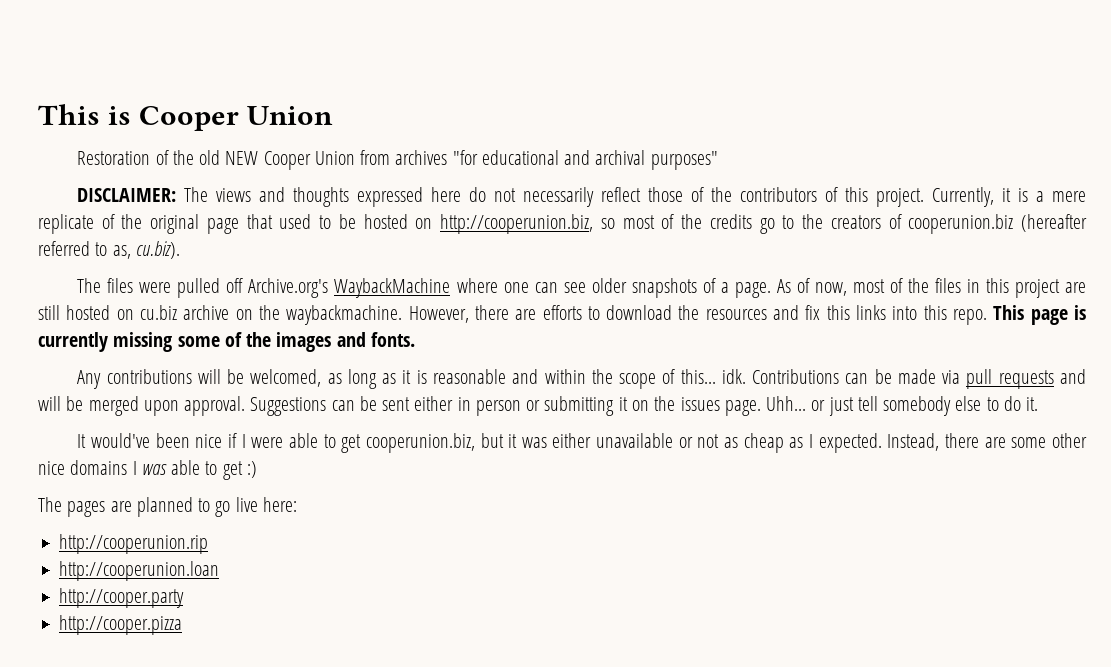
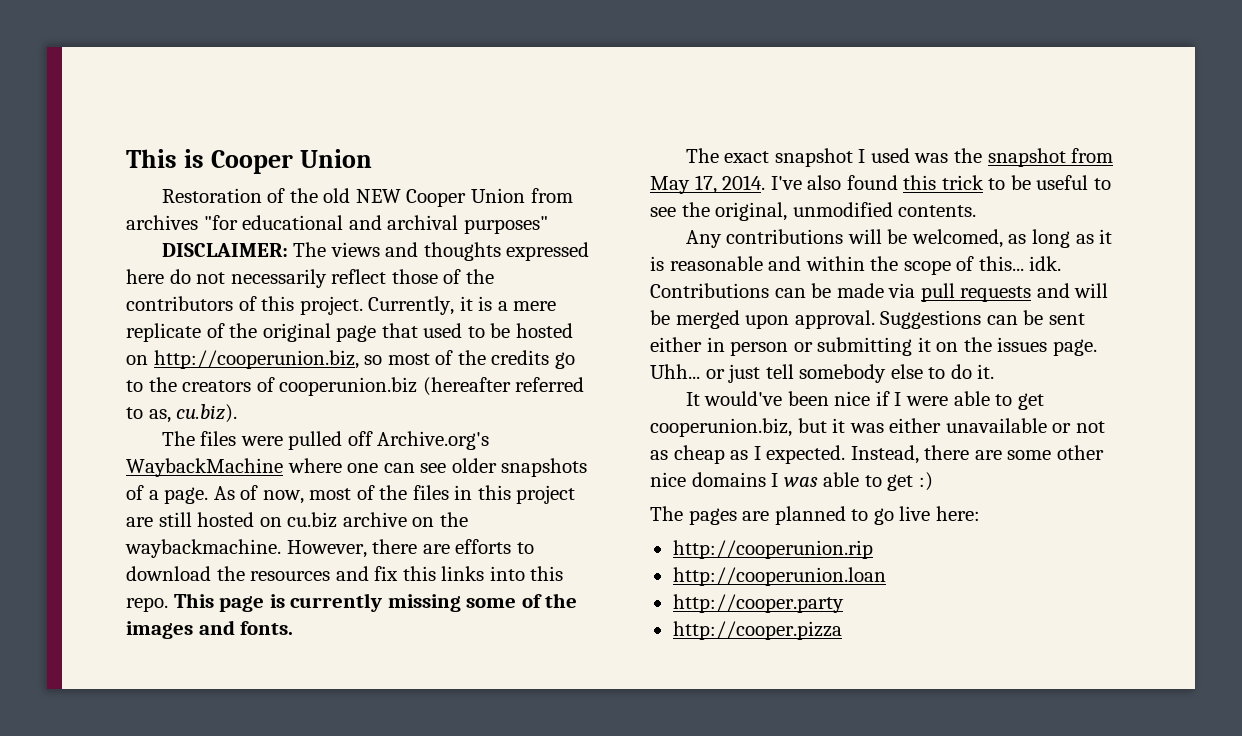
+ The exact snapshot I used was the snapshot from May 17, 2014. I've also found this trick to be useful to see the original, unmodified contents.

